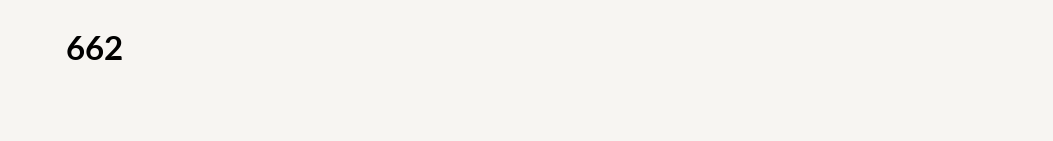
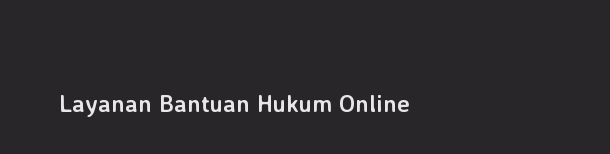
- 662
+ Layanan Bantuan Hukum Online

